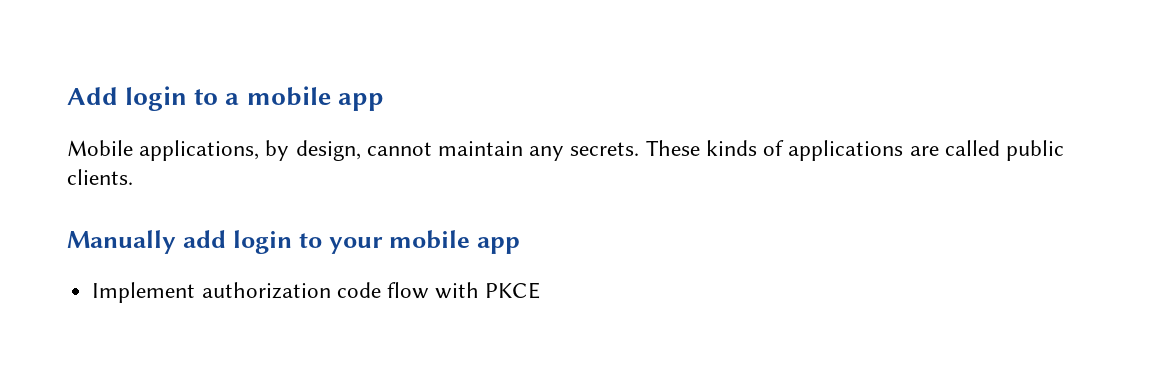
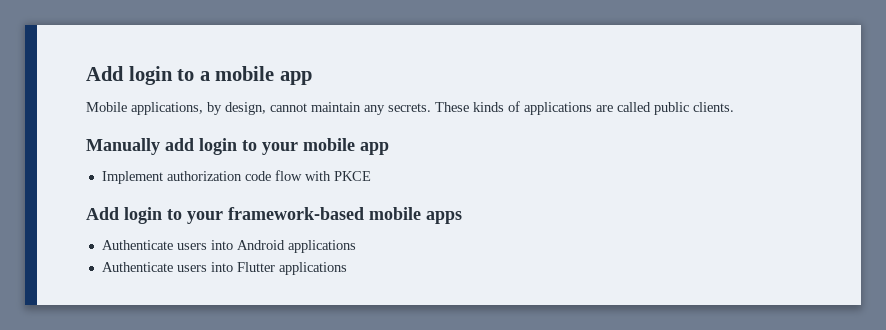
+ Add login to your framework-based mobile apps
+ Authenticate users into Android applications
+ Authenticate users into Flutter applications

